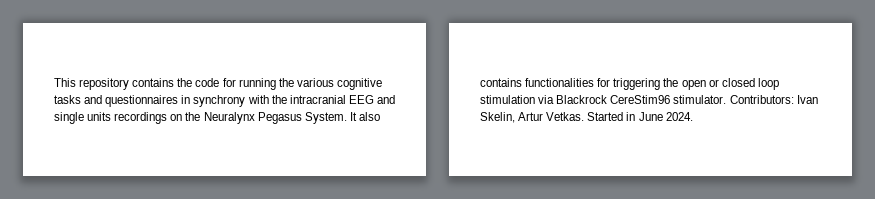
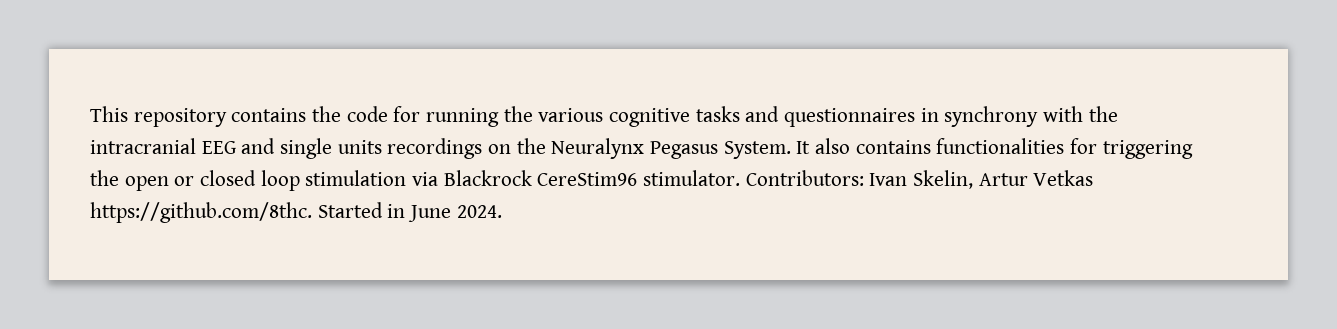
- Contributors: Ivan Skelin, Artur Vetkas. Started in June 2024.
+ Contributors: Ivan Skelin, Artur Vetkas https://github.com/8thc. Started in June 2024.

